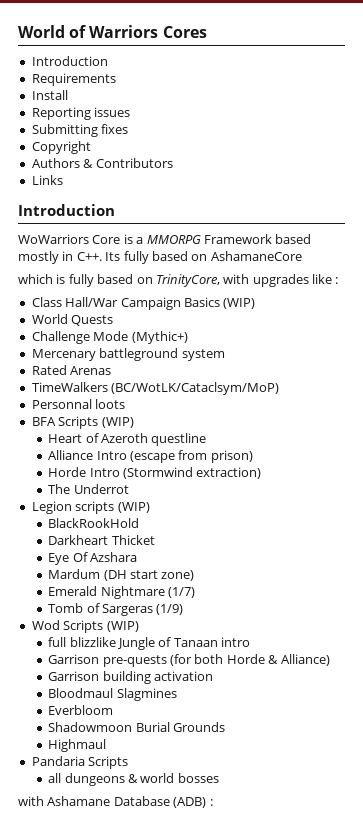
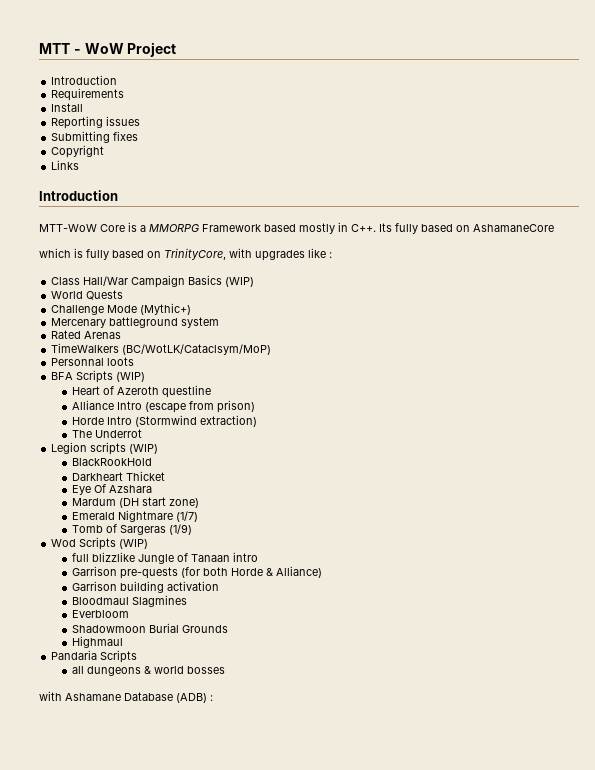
- World of Warriors Cores
+ MTT - WoW Project
- Authors & Contributors
- WoWarriors Core is a MMORPG Framework based mostly in C++. Its fully based on AshamaneCore
+ MTT-WoW Core is a MMORPG Framework based mostly in C++. Its fully based on AshamaneCore

